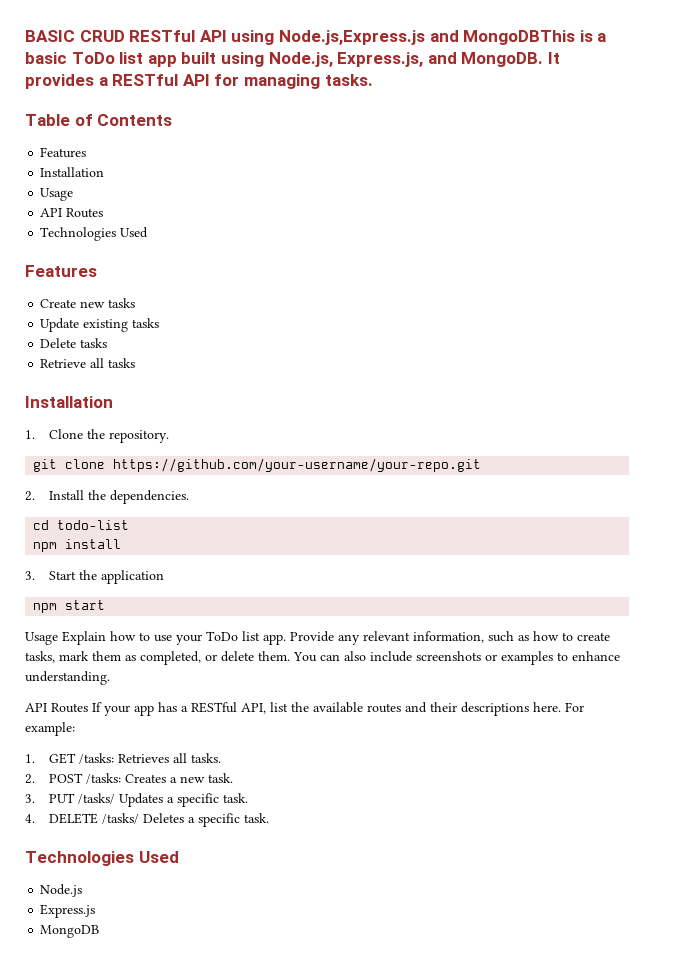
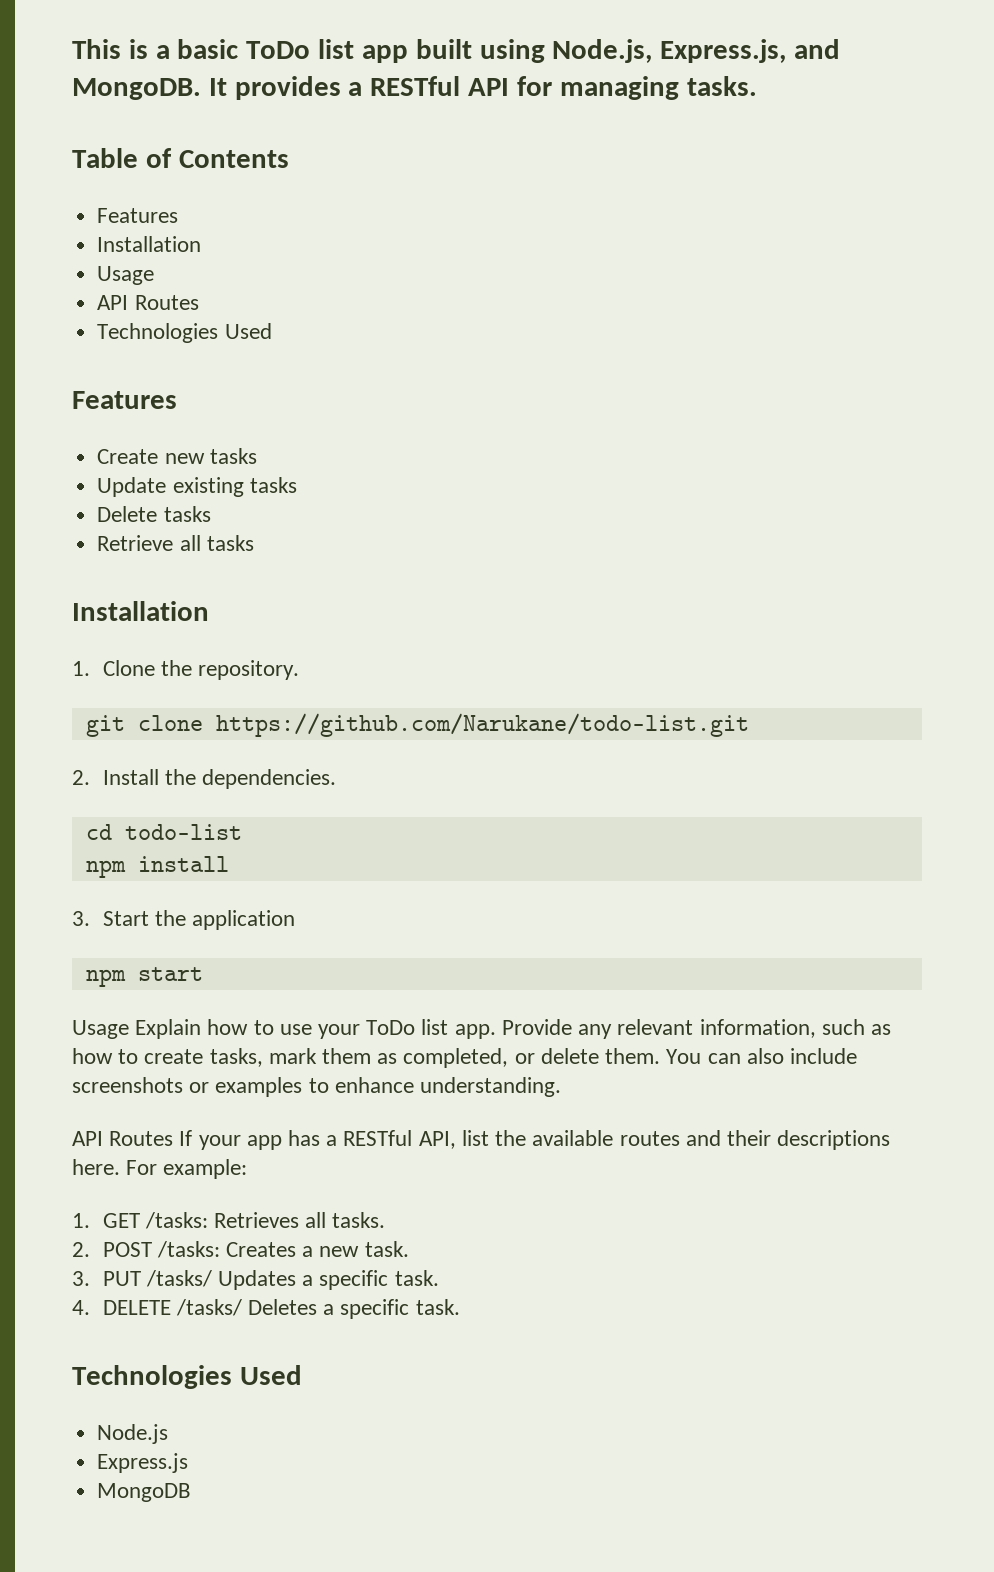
- BASIC CRUD RESTful API using Node.js,Express.js and MongoDBThis is a basic ToDo list app built using Node.js, Express.js, and MongoDB.
+ This is a basic ToDo list app built using Node.js, Express.js, and MongoDB.
- git clone https://github.com/your-username/your-repo.git
+ git clone https://github.com/Narukane/todo-list.git

